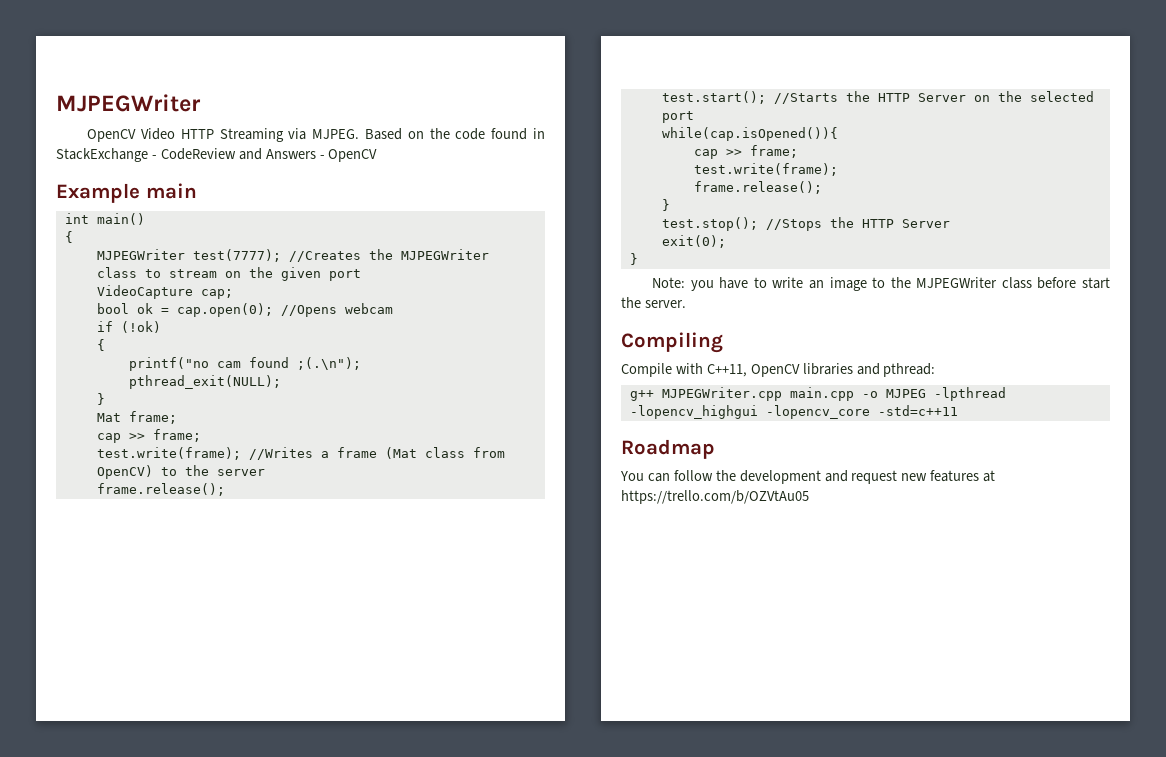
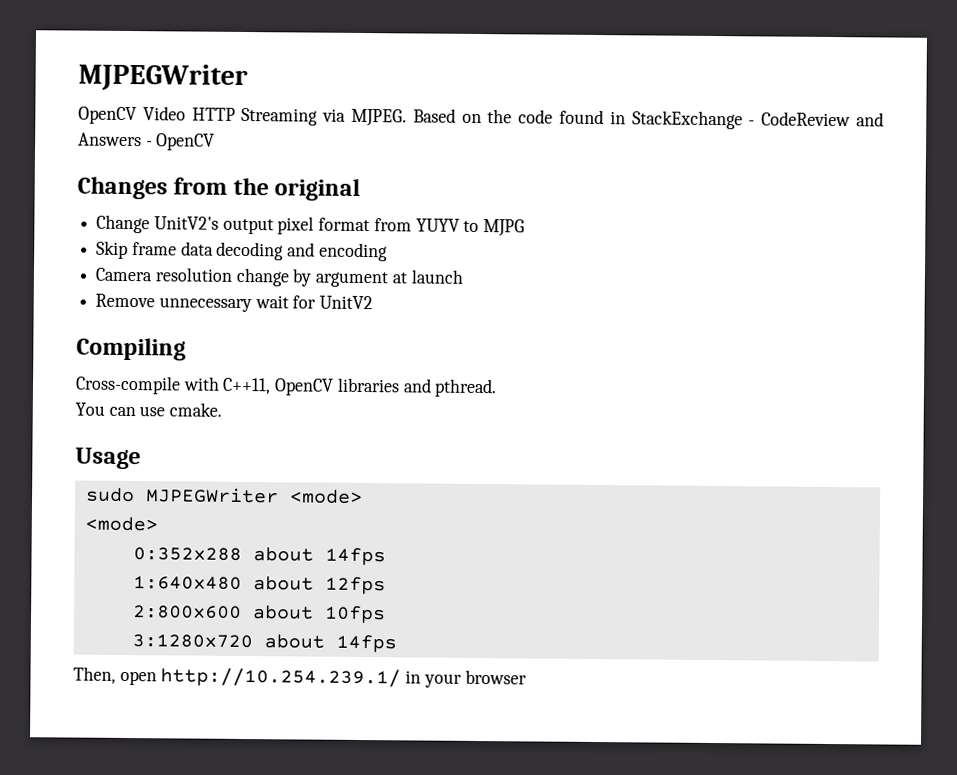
- Example main
- int main()
- {
- MJPEGWriter test(7777); //Creates the MJPEGWriter class to stream on the given port
- VideoCapture cap;
- bool ok = cap.open(0); //Opens webcam
- if (!ok)
- {
- printf("no cam found ;(.\n");
- pthread_exit(NULL);
- }
- Mat frame;
- cap >> frame;
- test.write(frame); //Writes a frame (Mat class from OpenCV) to the server
- frame.release();
- test.start(); //Starts the HTTP Server on the selected port
- while(cap.isOpened()){
- cap >> frame;
- test.write(frame);
- frame.release();
- }
- test.stop(); //Stops the HTTP Server
- exit(0);
- }
- Note: you have to write an image to the MJPEGWriter class before start the server.
+ Changes from the original
+ Change UnitV2's output pixel format from YUYV to MJPG
+ Skip frame data decoding and encoding
+ Camera resolution change by argument at launch
+ Remove unnecessary wait for UnitV2
- Compile with C++11, OpenCV libraries and pthread:
- g++ MJPEGWriter.cpp main.cpp -o MJPEG -lpthread -lopencv_highgui -lopencv_core -std=c++11
- Roadmap
- You can follow the development and request new features at https://trello.com/b/OZVtAu05
+ Cross-compile with C++11, OpenCV libraries and pthread.
+ You can use cmake.
+ Usage
+ sudo MJPEGWriter <mode>
+ <mode>
+ 0:352x288 about 14fps
+ 1:640x480 about 12fps
+ 2:800x600 about 10fps
+ 3:1280x720 about 14fps
+ Then, open http://10.254.239.1/ in your browser

